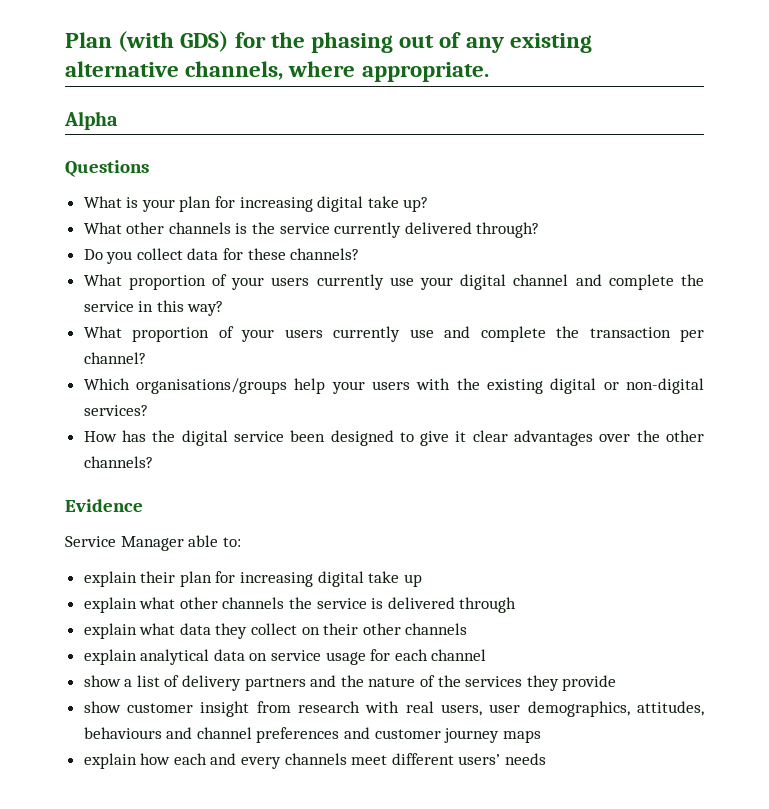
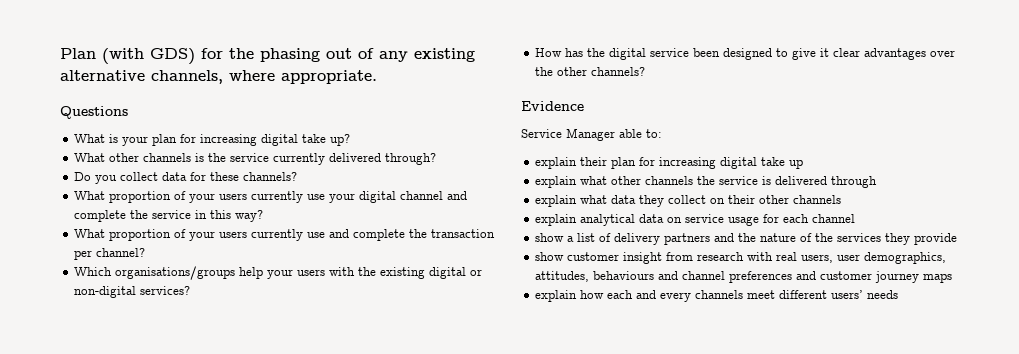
- Alpha

